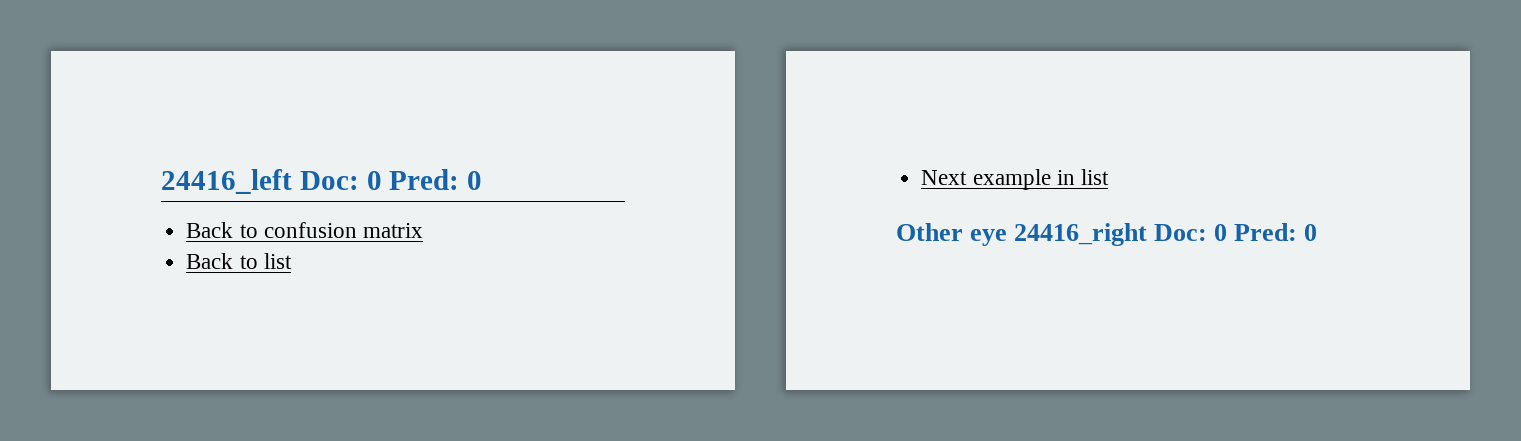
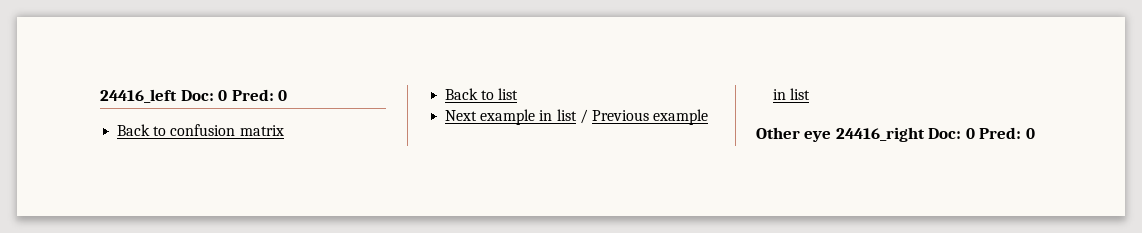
- Next example in list
+ Next example in list / Previous example in list

